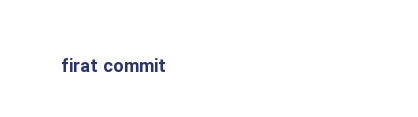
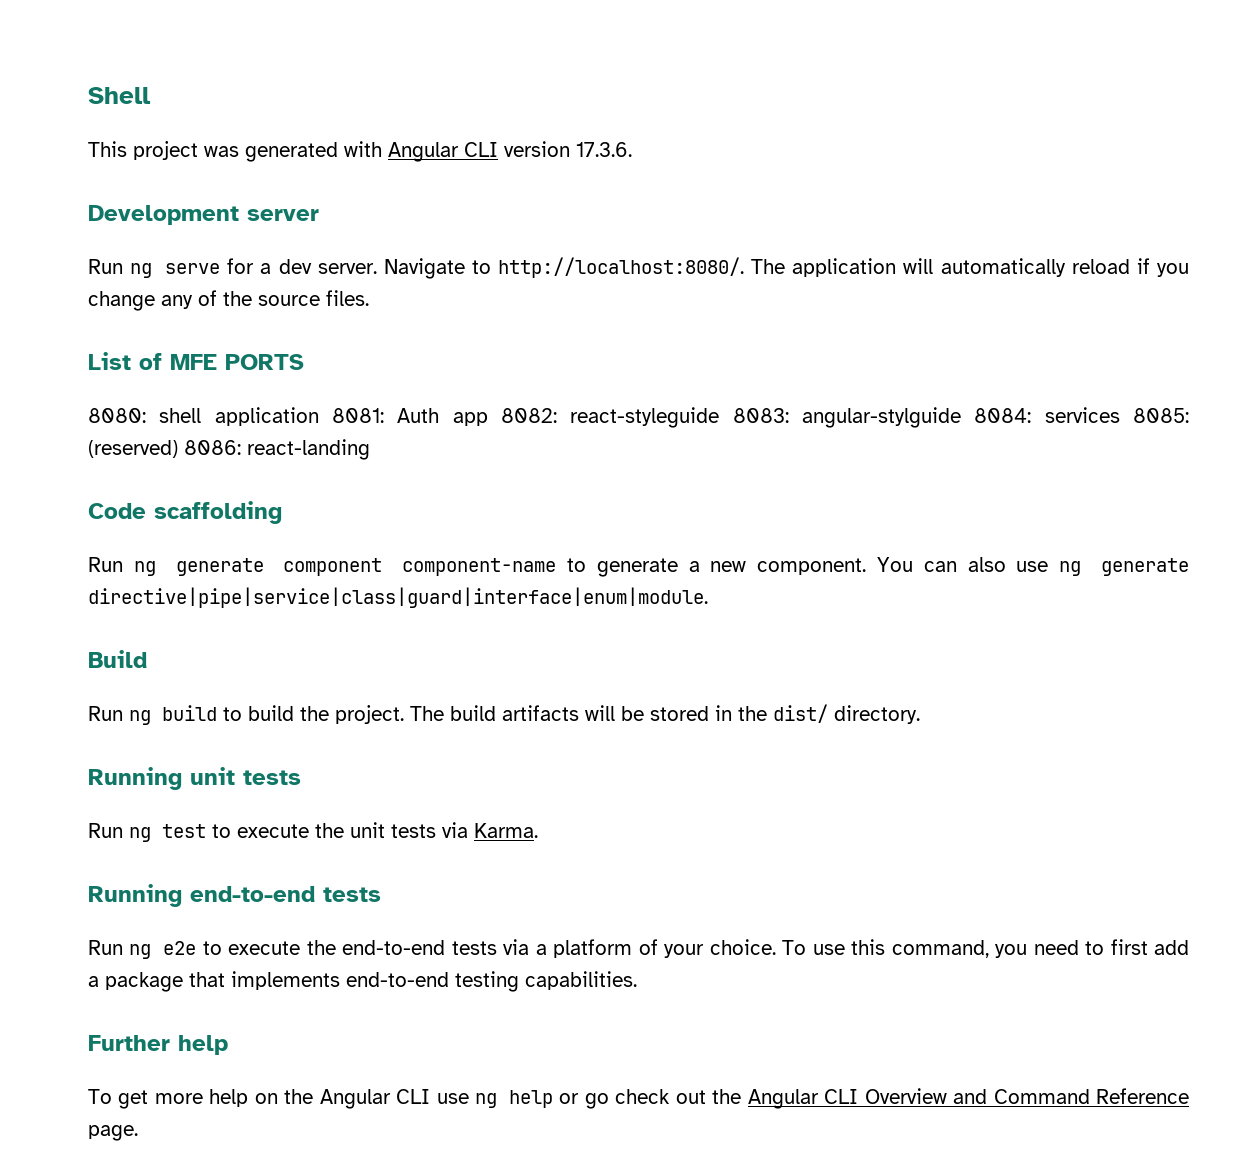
- firat commit
+ Shell
+ This project was generated with Angular CLI version 17.3.6.
+ Development server
+ Run ng serve for a dev server. Navigate to http://localhost:8080/. The application will automatically reload if you change any of the source files.
+ List of MFE PORTS
+ 8080: shell application 8081: Auth app 8082: react-styleguide 8083: angular-stylguide 8084: services 8085: (reserved) 8086: react-landing
+ Code scaffolding
+ Run ng generate component component-name to generate a new component. You can also use ng generate directive|pipe|service|class|guard|interface|enum|module.
+ Build
+ Run ng build to build the project. The build artifacts will be stored in the dist/ directory.
+ Running unit tests
+ Run ng test to execute the unit tests via Karma.
+ Running end-to-end tests
+ Run ng e2e to execute the end-to-end tests via a platform of your choice. To use this command, you need to first add a package that implements end-to-end testing capabilities.
+ Further help
+ To get more help on the Angular CLI use ng help or go check out the Angular CLI Overview and Command Reference page.

